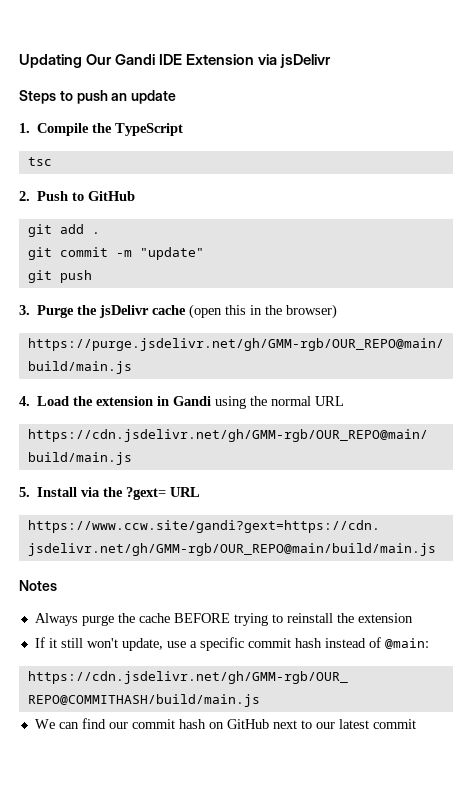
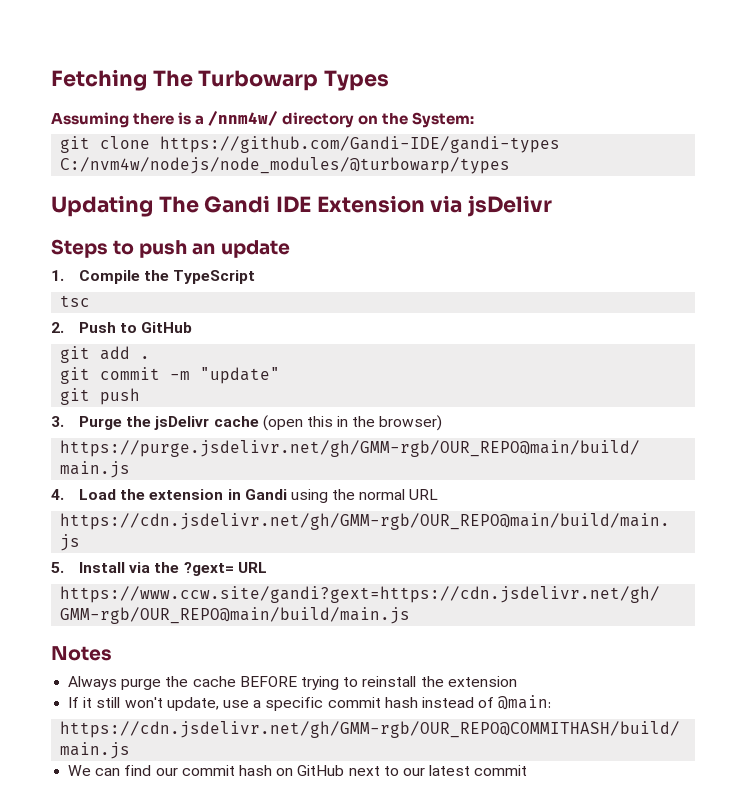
- Updating Our Gandi IDE Extension via jsDelivr
+ Fetching The Turbowarp Types
+ Assuming there is a /nnm4w/ directory on the System:
+ git clone https://github.com/Gandi-IDE/gandi-types C:/nvm4w/nodejs/node_modules/@turbowarp/types
+ Updating The Gandi IDE Extension via jsDelivr

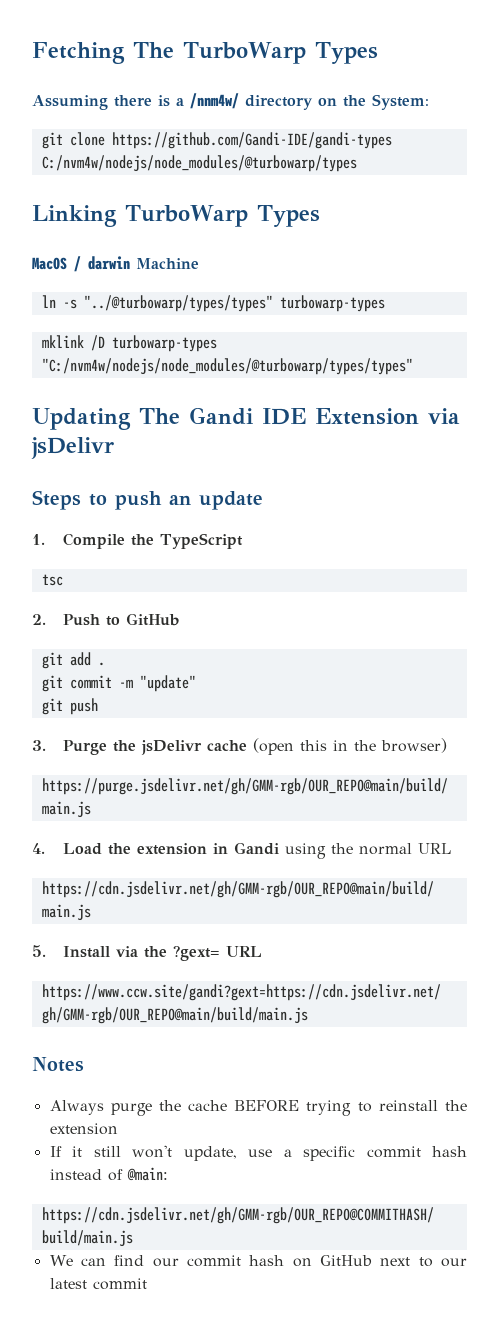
- Fetching The Turbowarp Types
+ Fetching The TurboWarp Types
+ Linking TurboWarp Types
+ MacOS / darwin Machine
+ ln -s "../@turbowarp/types/types" turbowarp-types
+ mklink /D turbowarp-types "C:/nvm4w/nodejs/node_modules/@turbowarp/types/types"

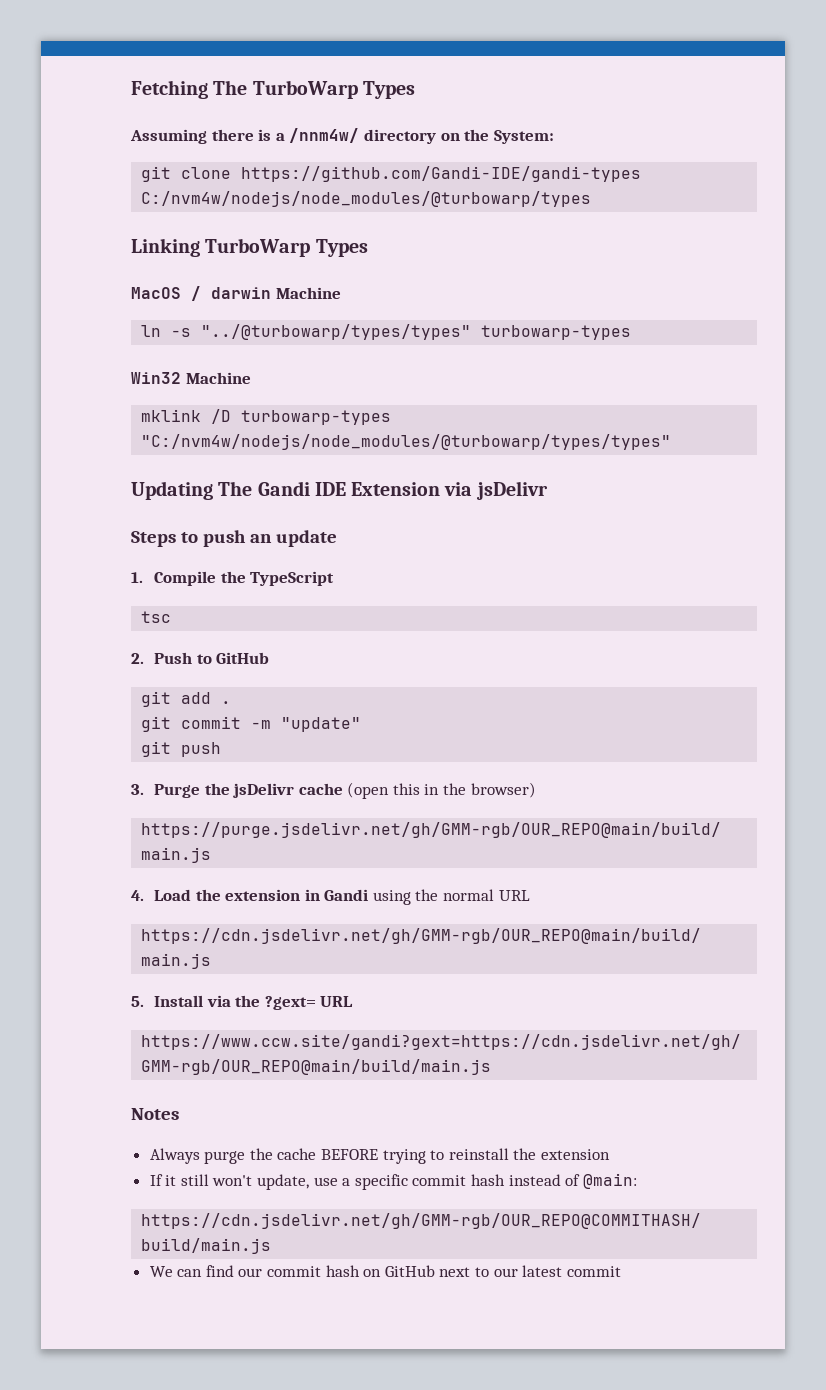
+ Win32 Machine

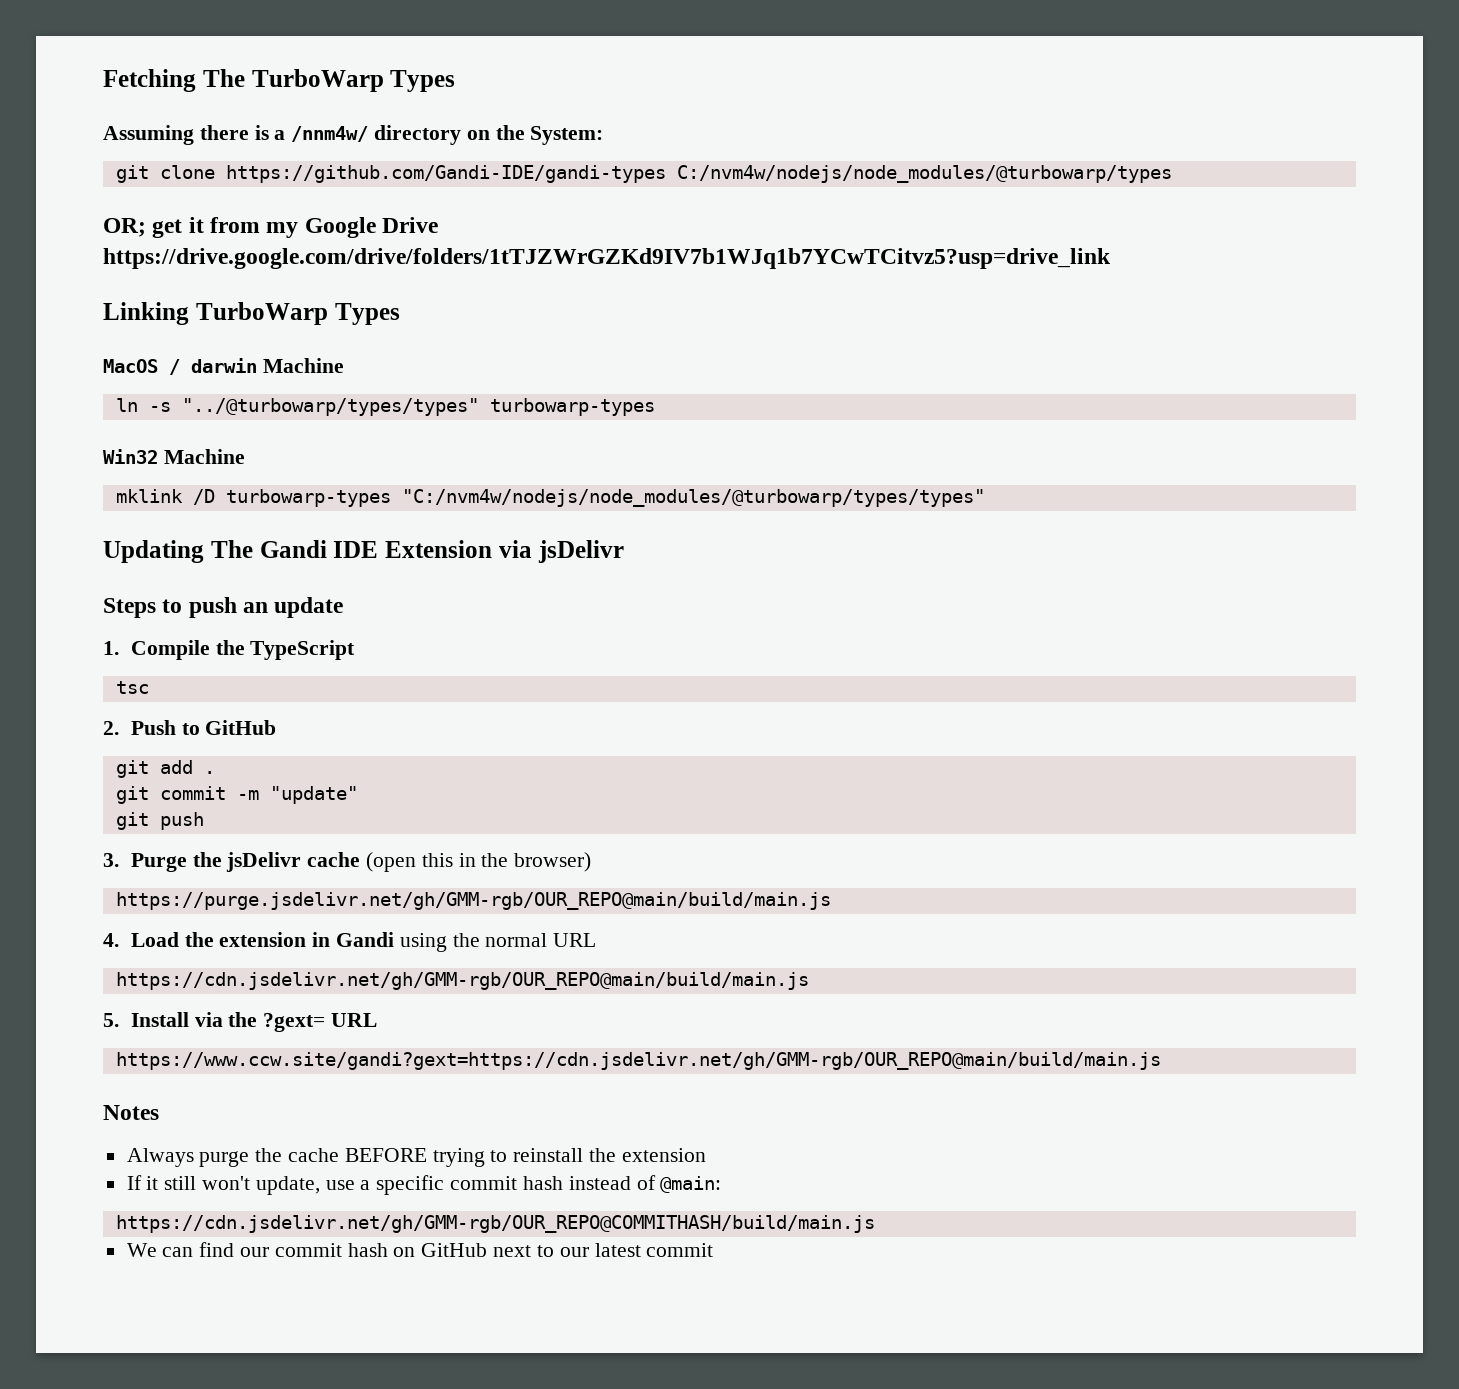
+ OR; get it from my Google Drive https://drive.google.com/drive/folders/1tTJZWrGZKd9IV7b1WJq1b7YCwTCitvz5?usp=drive_link

